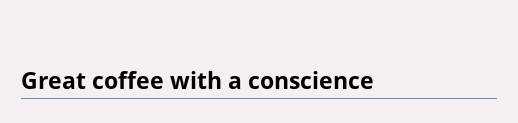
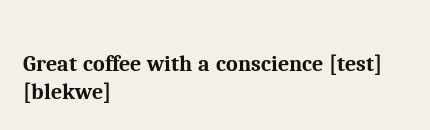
- Great coffee with a conscience
+ Great coffee with a conscience [test] [blekwe]

